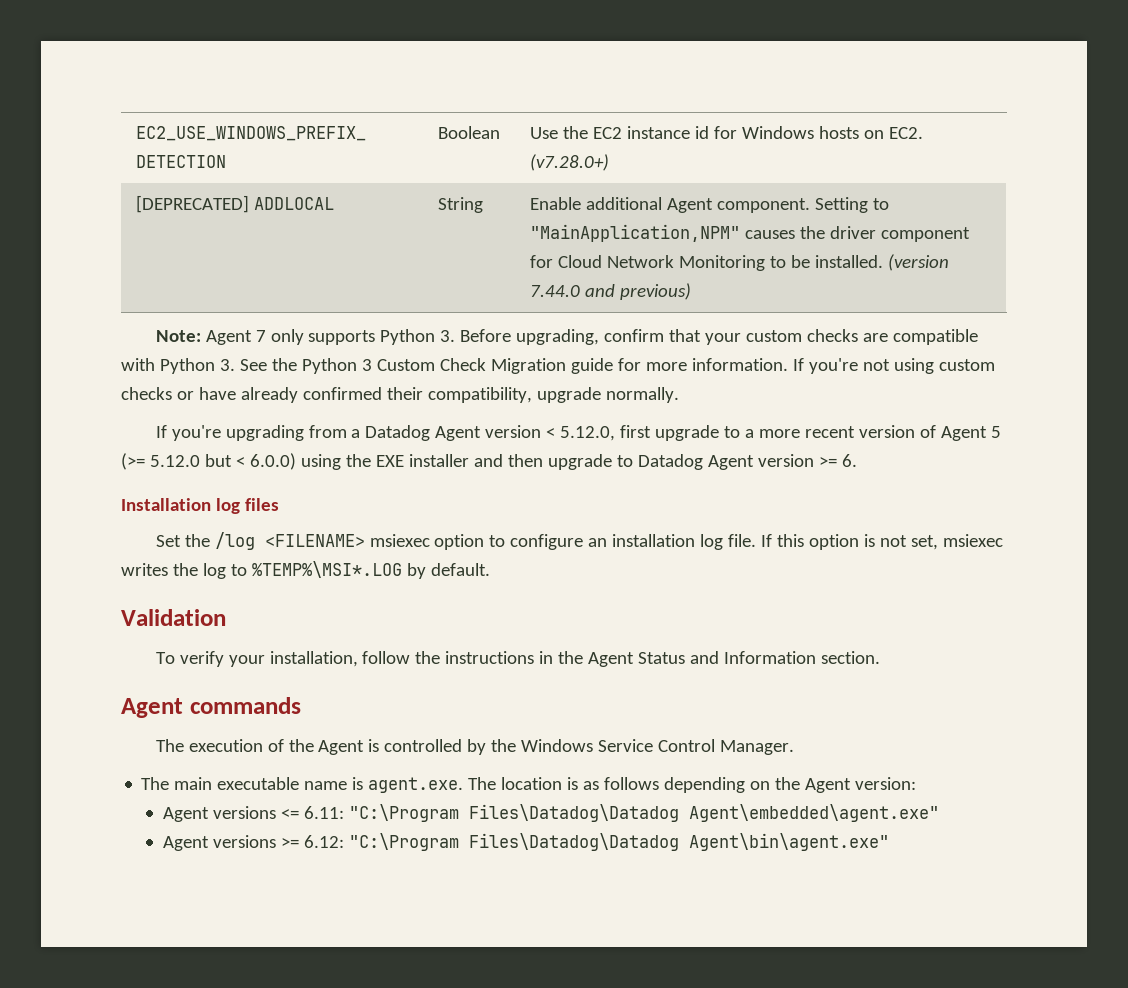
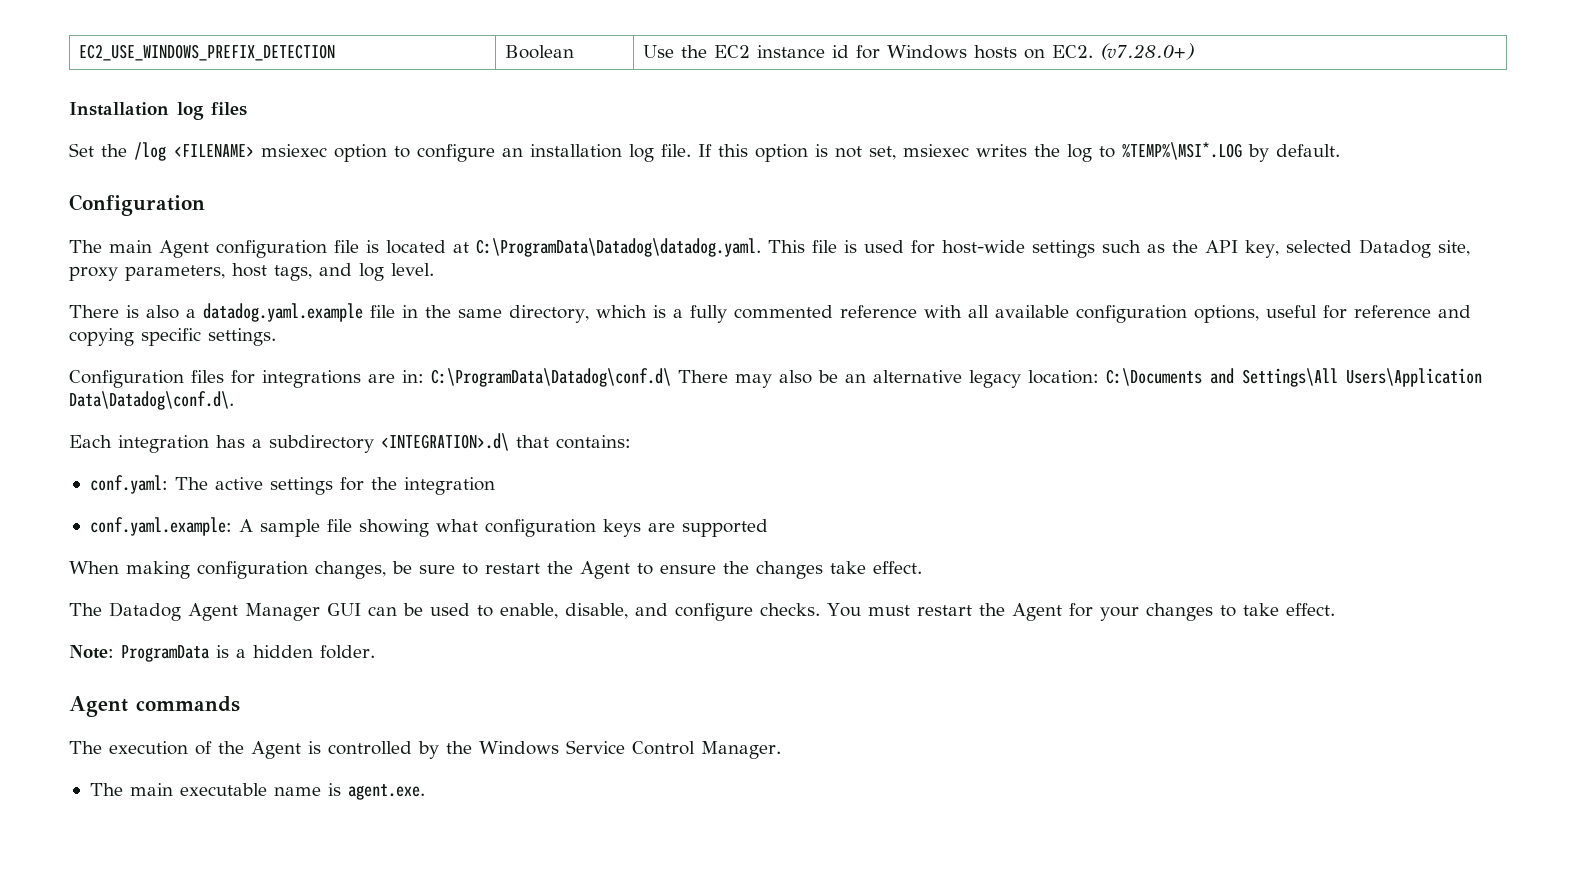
- [DEPRECATED] ADDLOCAL | String | Enable additional Agent component. Setting to "MainApplication,NPM" causes the driver component for Cloud Network Monitoring to be installed. (version 7.44.0 and previous)
- Note: Agent 7 only supports Python 3. Before upgrading, confirm that your custom checks are compatible with Python 3. See the Python 3 Custom Check Migration guide for more information. If you're not using custom checks or have already confirmed their compatibility, upgrade normally.
- If you're upgrading from a Datadog Agent version < 5.12.0, first upgrade to a more recent version of Agent 5 (>= 5.12.0 but < 6.0.0) using the EXE installer and then upgrade to Datadog Agent version >= 6.
  If this option is not set, msiexec writes the log to %TEMP%\MSI*.LOG by default.
- Validation
- To verify your installation, follow the instructions in the Agent Status and Information section.
+ Configuration
+ The main Agent configuration file is located at C:\ProgramData\Datadog\datadog.yaml. This file is used for host-wide settings such as the API key, selected Datadog site, proxy parameters, host tags, and log level.
+ There is also a datadog.yaml.example file in the same directory, which is a fully commented reference with all available configuration options, useful for reference and copying specific settings.
+ Configuration files for integrations are in: C:\ProgramData\Datadog\conf.d\ There may also be an alternative legacy location: C:\Documents and Settings\All Users\Application Data\Datadog\conf.d\.
+ Each integration has a subdirectory <INTEGRATION>.d\ that contains:
+ conf.yaml: The active settings for the integration
+ conf.yaml.example: A sample file showing what configuration keys are supported
+ When making configuration changes, be sure to restart the Agent to ensure the changes take effect.
+ The Datadog Agent Manager GUI can be used to enable, disable, and configure checks. You must restart the Agent for your changes to take effect.
+ Note: ProgramData is a hidden folder.
- The main executable name is agent.exe. The location is as follows depending on the Agent version:
- Agent versions <= 6.11: "C:\Program Files\Datadog\Datadog Agent\embedded\agent.exe"
- Agent versions >= 6.12: "C:\Program Files\Datadog\Datadog Agent\bin\agent.exe"
+ The main executable name is agent.exe.

